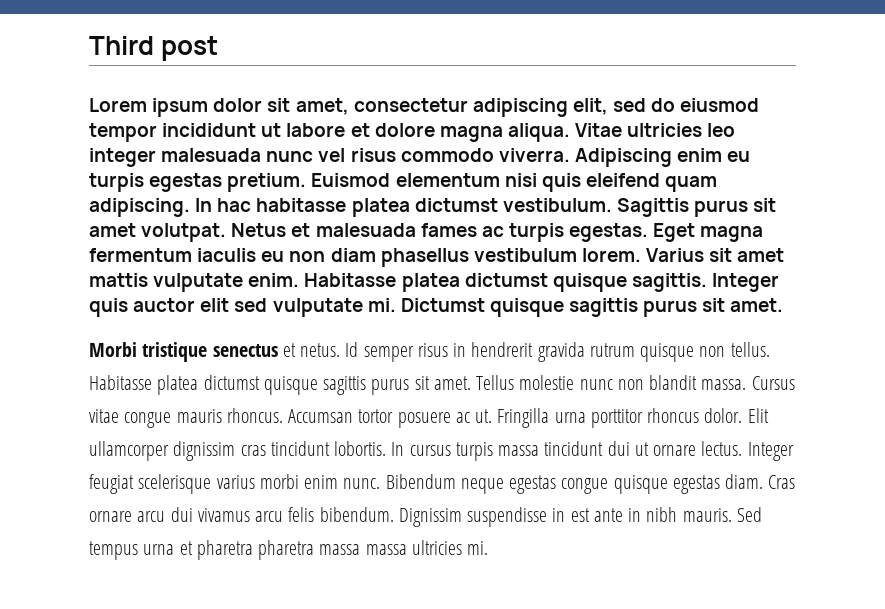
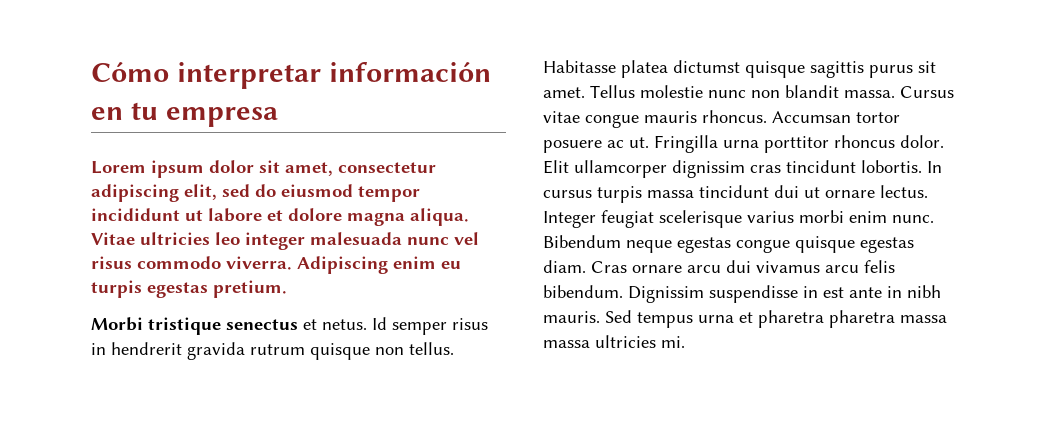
- Third post
+ Cómo interpretar información en tu empresa
- Euismod elementum nisi quis eleifend quam adipiscing. In hac habitasse platea dictumst vestibulum. Sagittis purus sit amet volutpat. Netus et malesuada fames ac turpis egestas. Eget magna fermentum iaculis eu non diam phasellus vestibulum lorem. Varius sit amet mattis vulputate enim. Habitasse platea dictumst quisque sagittis. Integer quis auctor elit sed vulputate mi. Dictumst quisque sagittis purus sit amet.

